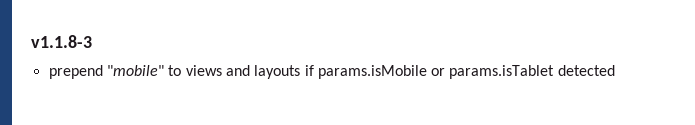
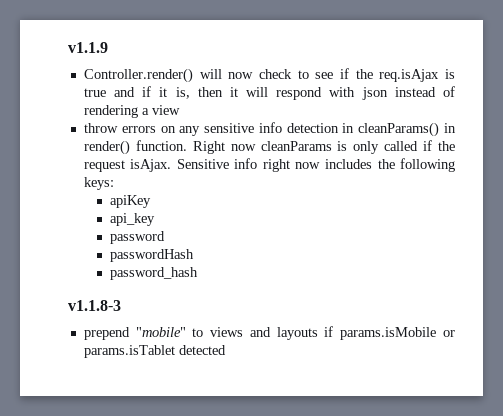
+ v1.1.9
+ Controller.render() will now check to see if the req.isAjax is true and if it is, then it will respond with json instead of rendering a view
+ throw errors on any sensitive info detection in cleanParams() in render() function. Right now cleanParams is only called if the request isAjax. Sensitive info right now includes the following keys:
+ apiKey
+ api_key
+ password
+ passwordHash
+ password_hash

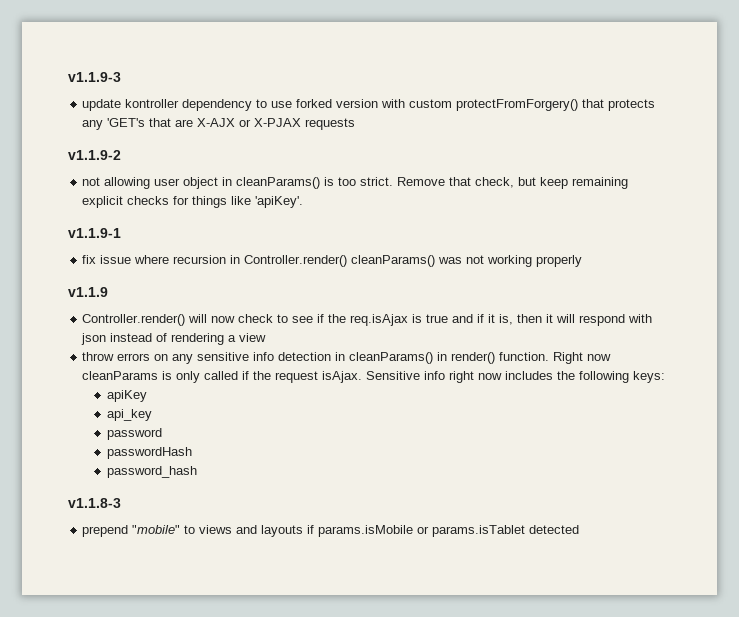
+ v1.1.9-3
+ update kontroller dependency to use forked version with custom protectFromForgery() that protects any 'GET's that are X-AJX or X-PJAX requests
+ v1.1.9-2
+ not allowing user object in cleanParams() is too strict. Remove that check, but keep remaining explicit checks for things like 'apiKey'.
+ v1.1.9-1
+ fix issue where recursion in Controller.render() cleanParams() was not working properly

